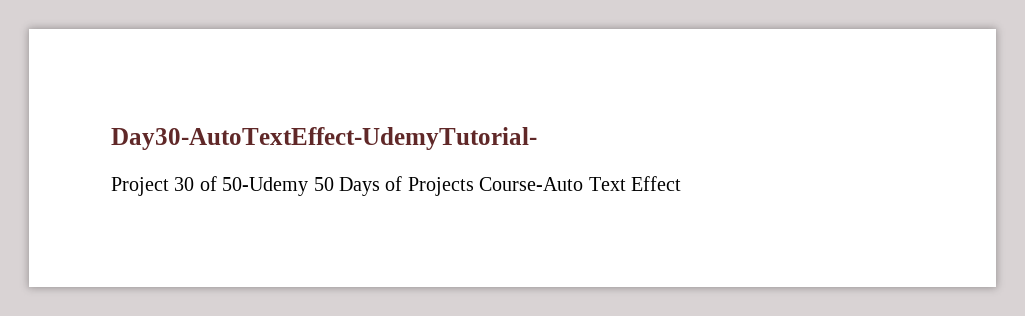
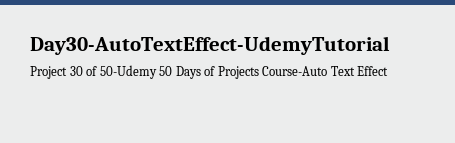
- Day30-AutoTextEffect-UdemyTutorial-
+ Day30-AutoTextEffect-UdemyTutorial

